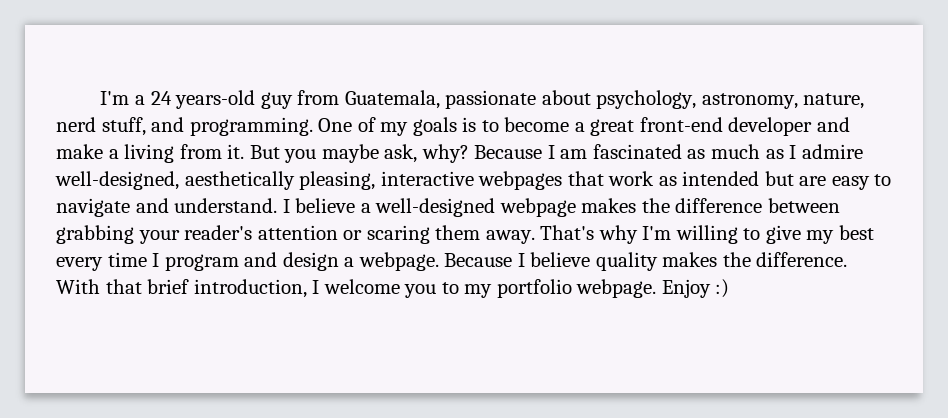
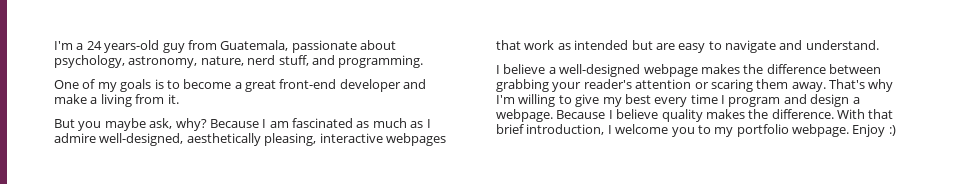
- I'm a 24 years-old guy from Guatemala, passionate about psychology, astronomy, nature, nerd stuff, and programming. One of my goals is to become a great front-end developer and make a living from it. But you maybe ask, why?
+ I'm a 24 years-old guy from Guatemala, passionate about psychology, astronomy, nature, nerd stuff, and programming.
+ One of my goals is to become a great front-end developer and make a living from it.
+ But you maybe ask, why?
- Because I am fascinated as much as I admire well-designed, aesthetically pleasing, interactive webpages that work as intended but are easy to navigate and understand. I believe a well-designed webpage makes the difference between grabbing your reader's attention or scaring them away.
+ Because I am fascinated as much as I admire well-designed, aesthetically pleasing, interactive webpages that work as intended but are easy to navigate and understand.
+ I believe a well-designed webpage makes the difference between grabbing your reader's attention or scaring them away.

